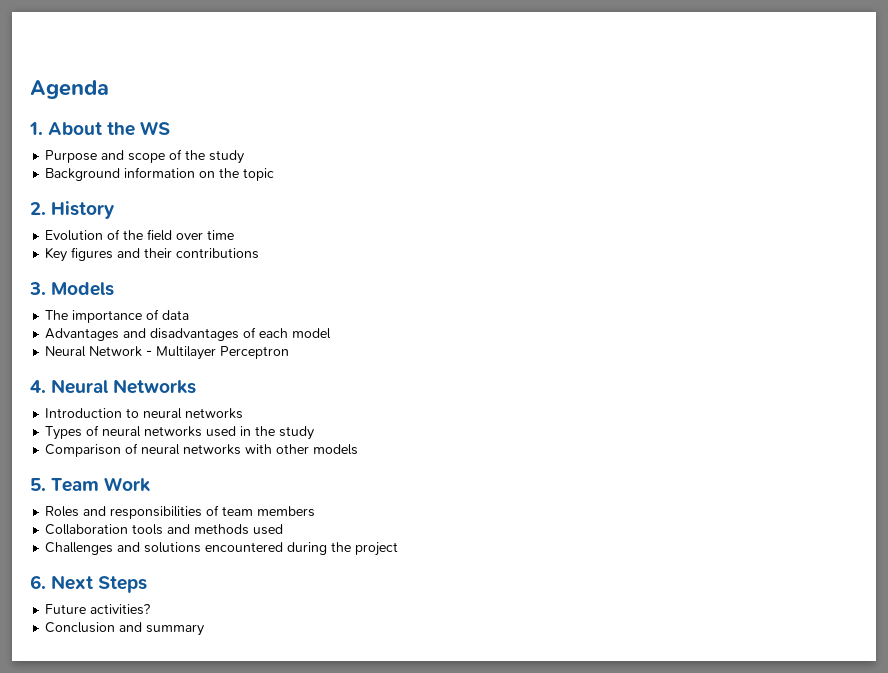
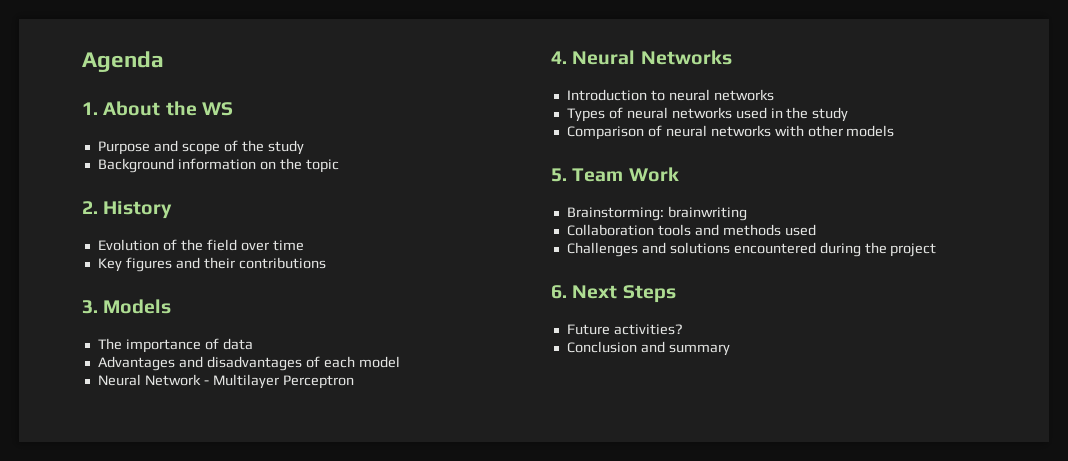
- Roles and responsibilities of team members
+ Brainstorming: brainwriting

